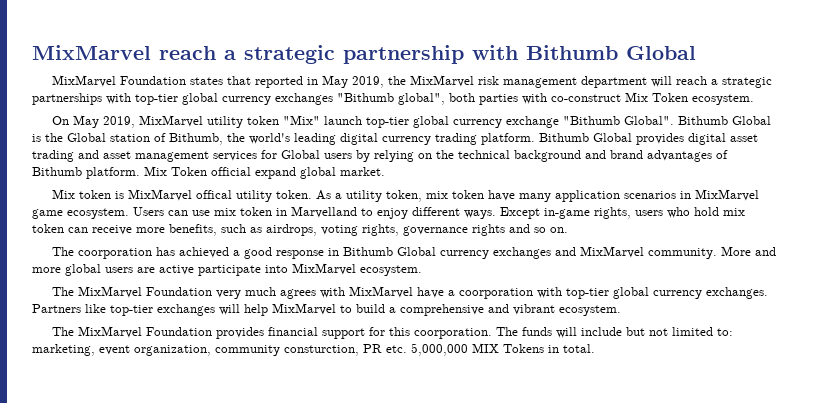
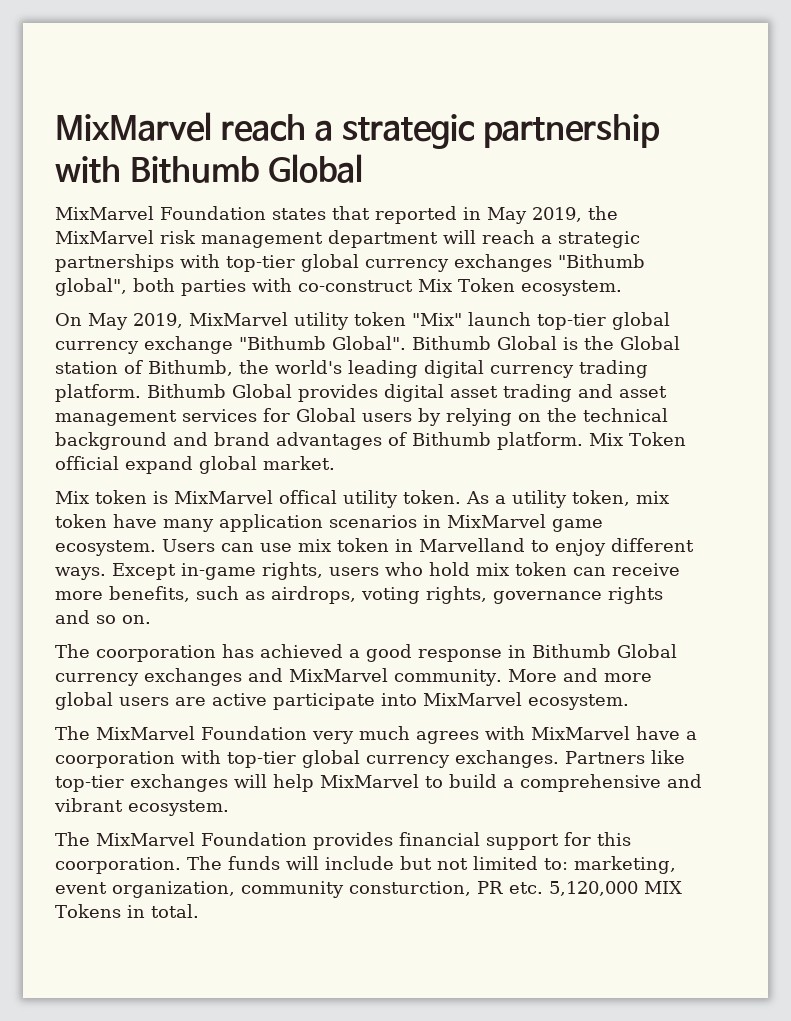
- The funds will include but not limited to: marketing, event organization, community consturction, PR etc. 5,000,000 MIX Tokens in total.
+ The funds will include but not limited to: marketing, event organization, community consturction, PR etc. 5,120,000 MIX Tokens in total.

